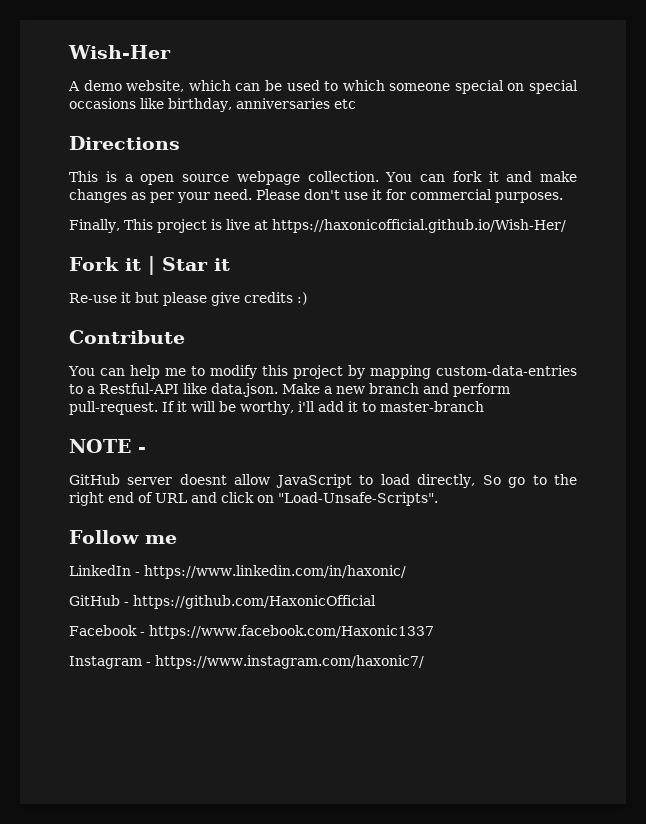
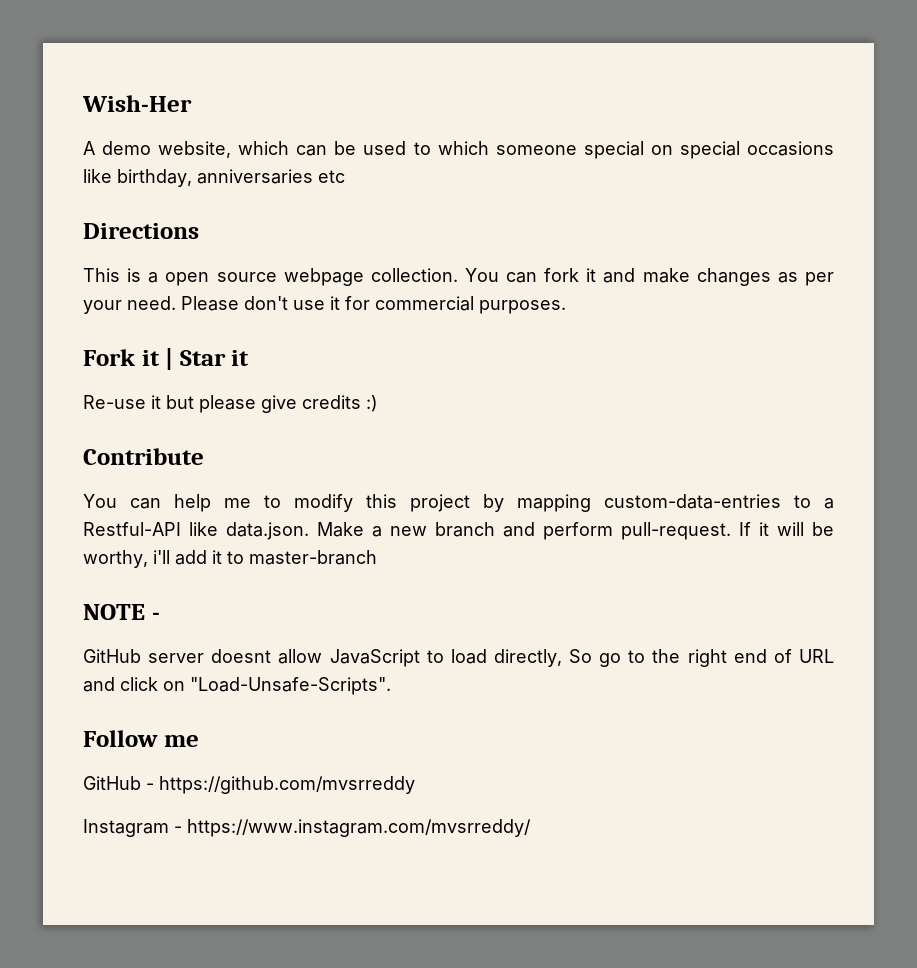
- Finally, This project is live at https://haxonicofficial.github.io/Wish-Her/
- LinkedIn - https://www.linkedin.com/in/haxonic/
- GitHub - https://github.com/HaxonicOfficial
- Facebook - https://www.facebook.com/Haxonic1337
+ GitHub - https://github.com/mvsrreddy
- Instagram - https://www.instagram.com/haxonic7/
+ Instagram - https://www.instagram.com/mvsrreddy/

